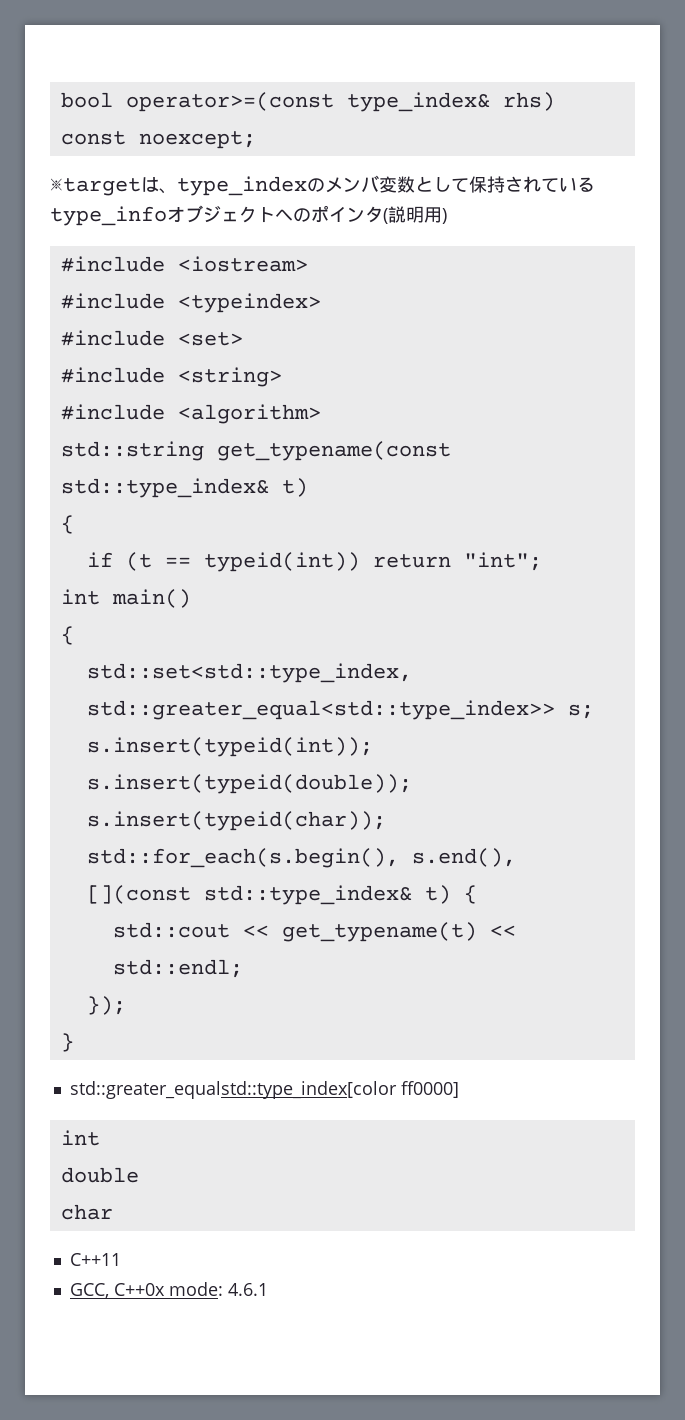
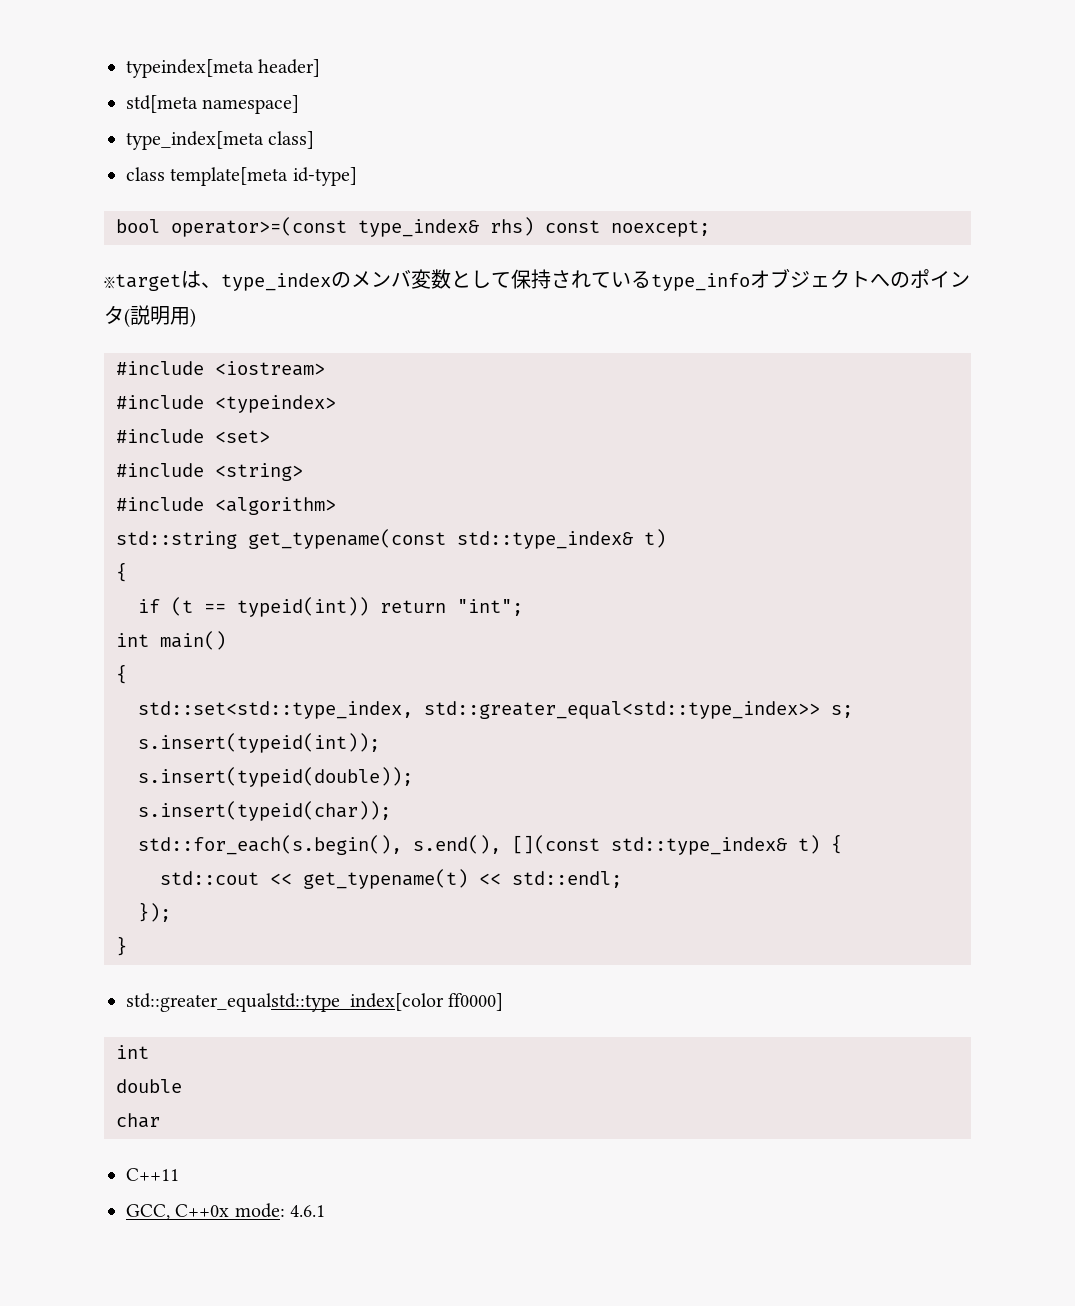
+ typeindex[meta header]
+ std[meta namespace]
+ type_index[meta class]
+ class template[meta id-type]

